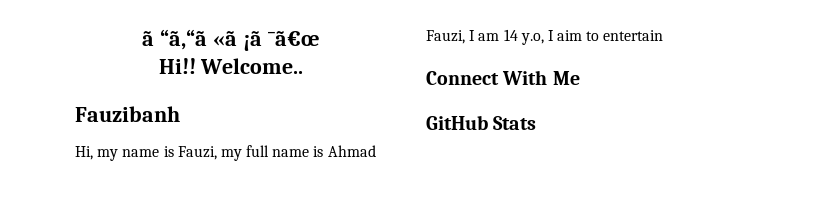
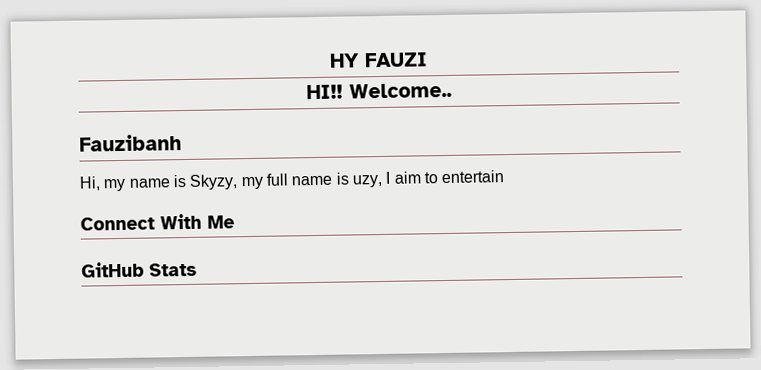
- ã “ã‚“ã «ã ¡ã ¯ã€œ
- Hi!!
+ HY FAUZI
+ HI!!
- Hi, my name is Fauzi, my full name is Ahmad Fauzi, I am 14 y.o, I aim to entertain
+ Hi, my name is Skyzy, my full name is uzy, I aim to entertain

